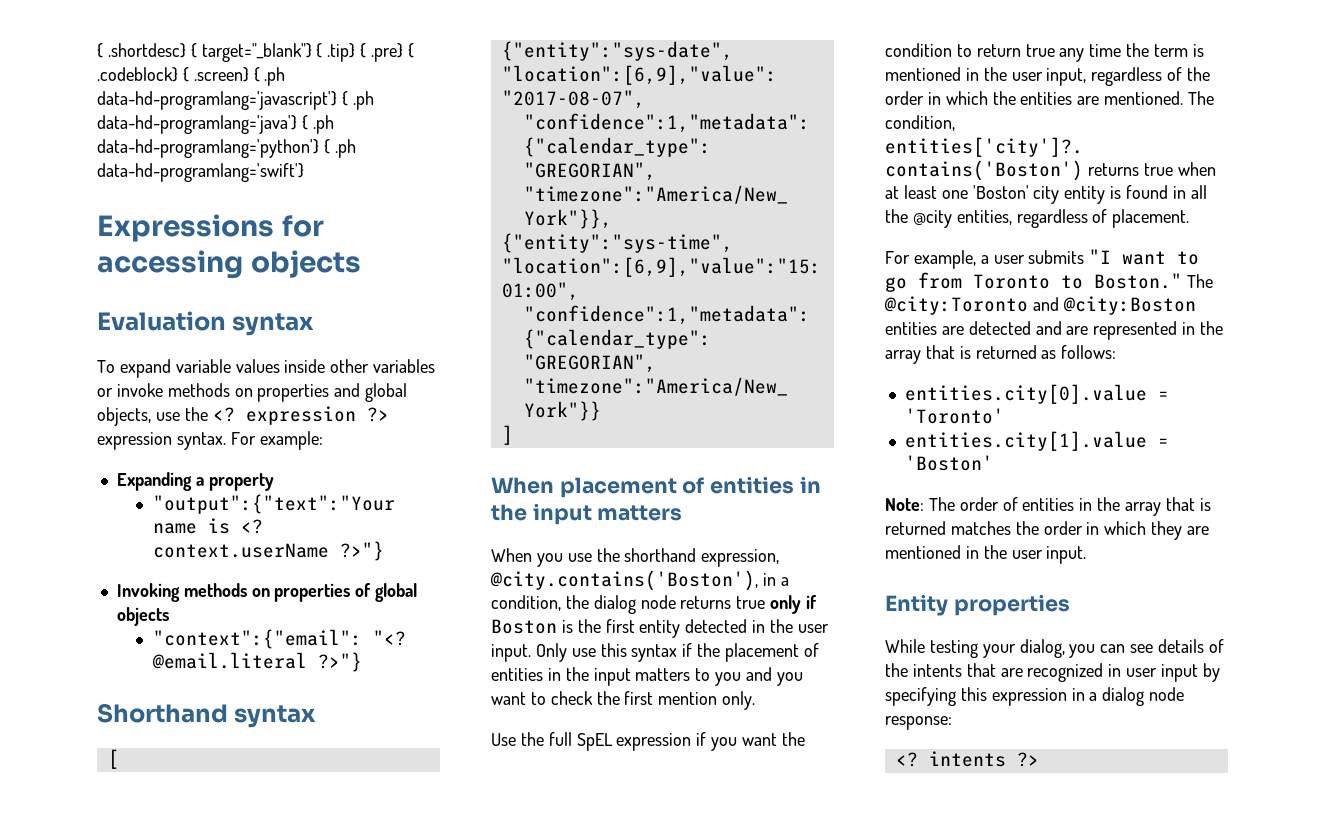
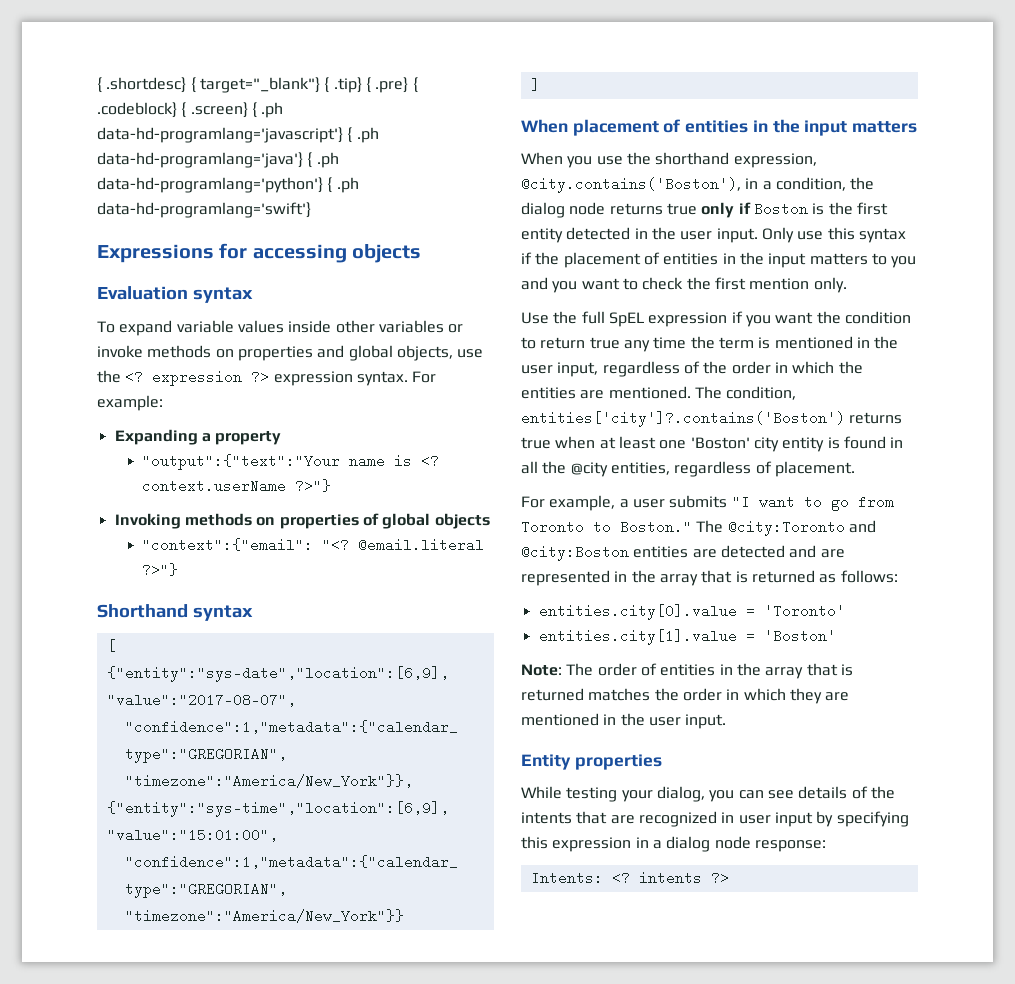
- <? intents ?>
+ Intents: <? intents ?>

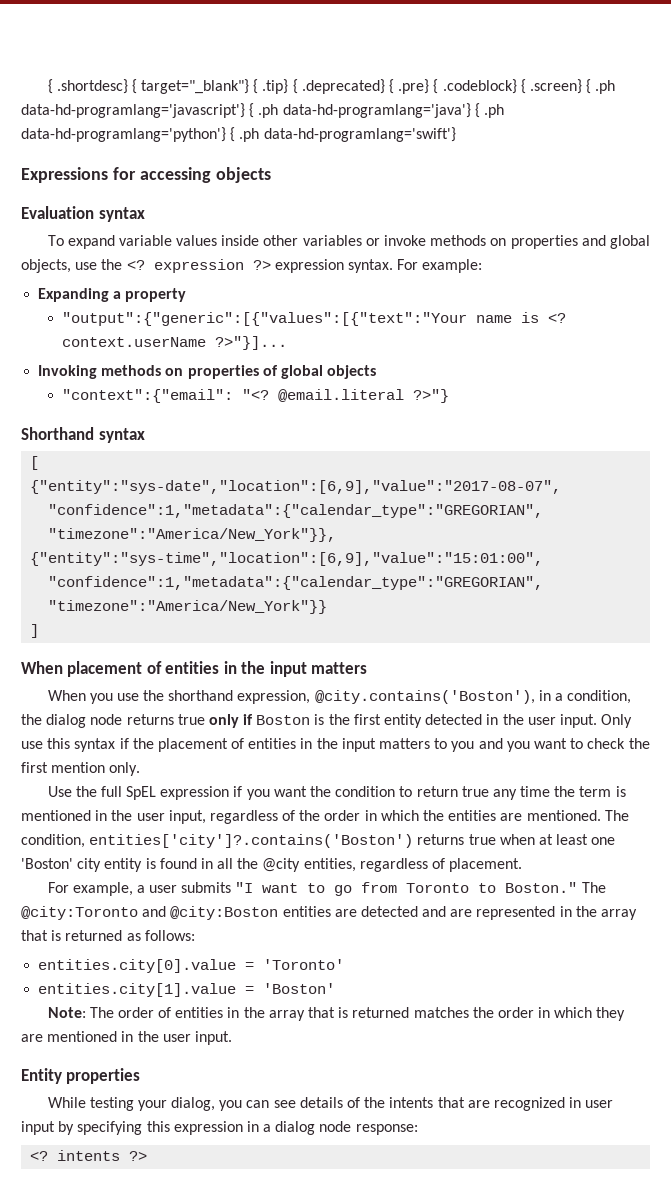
- { .shortdesc} { target="_blank"} { .tip} { .pre} { .codeblock} { .screen} { .ph data-hd-programlang='javascript'} { .ph data-hd-programlang='java'} { .ph data-hd-programlang='python'} { .ph data-hd-programlang='swift'}
+ { .shortdesc} { target="_blank"} { .tip} { .deprecated} { .pre} { .codeblock} { .screen} { .ph data-hd-programlang='javascript'} { .ph data-hd-programlang='java'} { .ph data-hd-programlang='python'} { .ph data-hd-programlang='swift'}
- "output":{"text":"Your name is <? context.userName ?>"}
+ "output":{"generic":[{"values":[{"text":"Your name is <? context.userName ?>"}]...
- Intents: <? intents ?>
+ <? intents ?>

